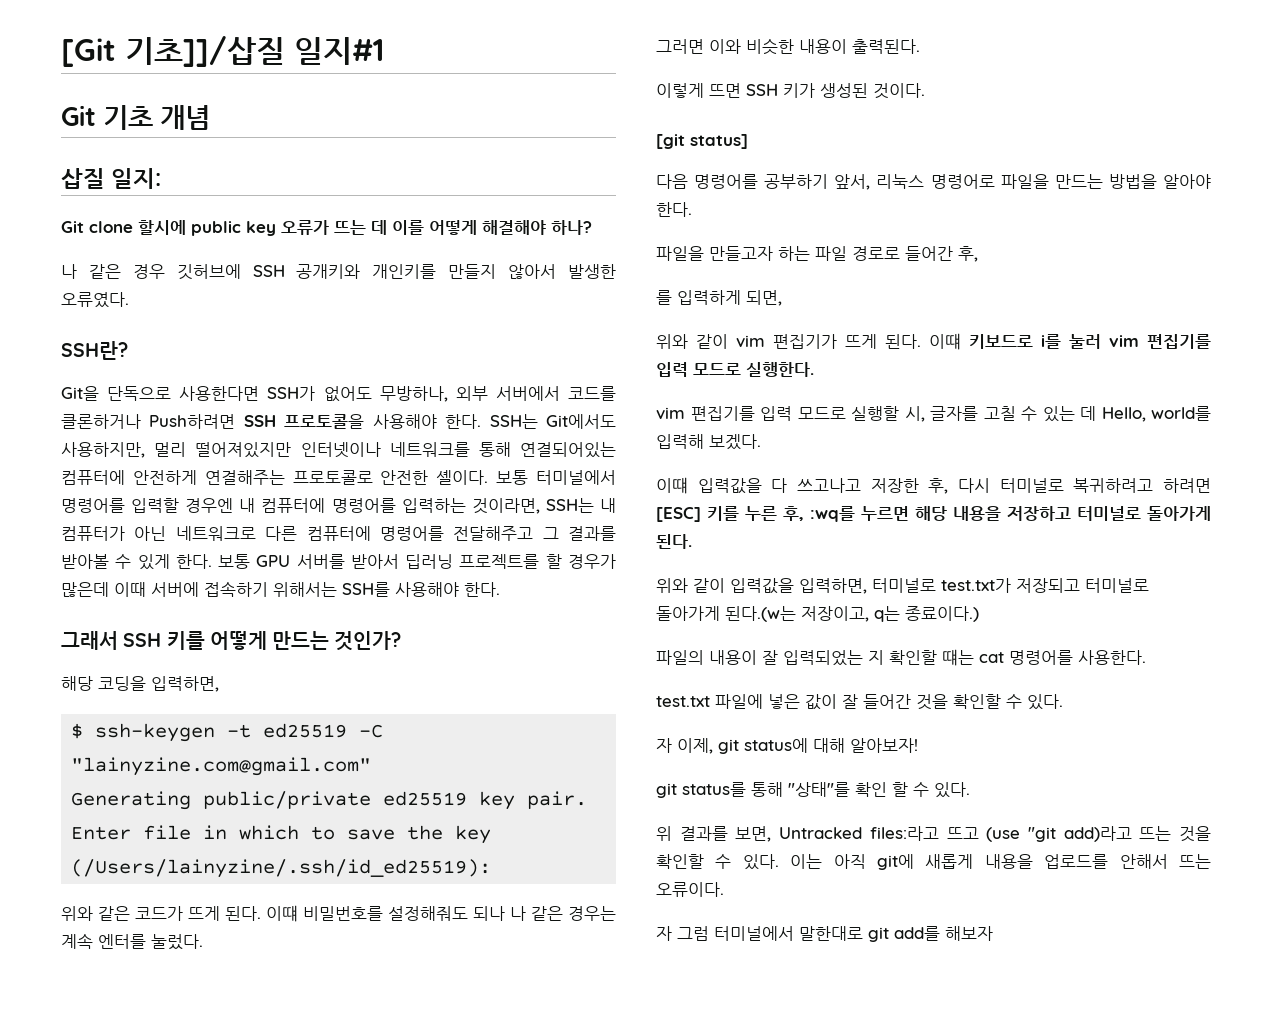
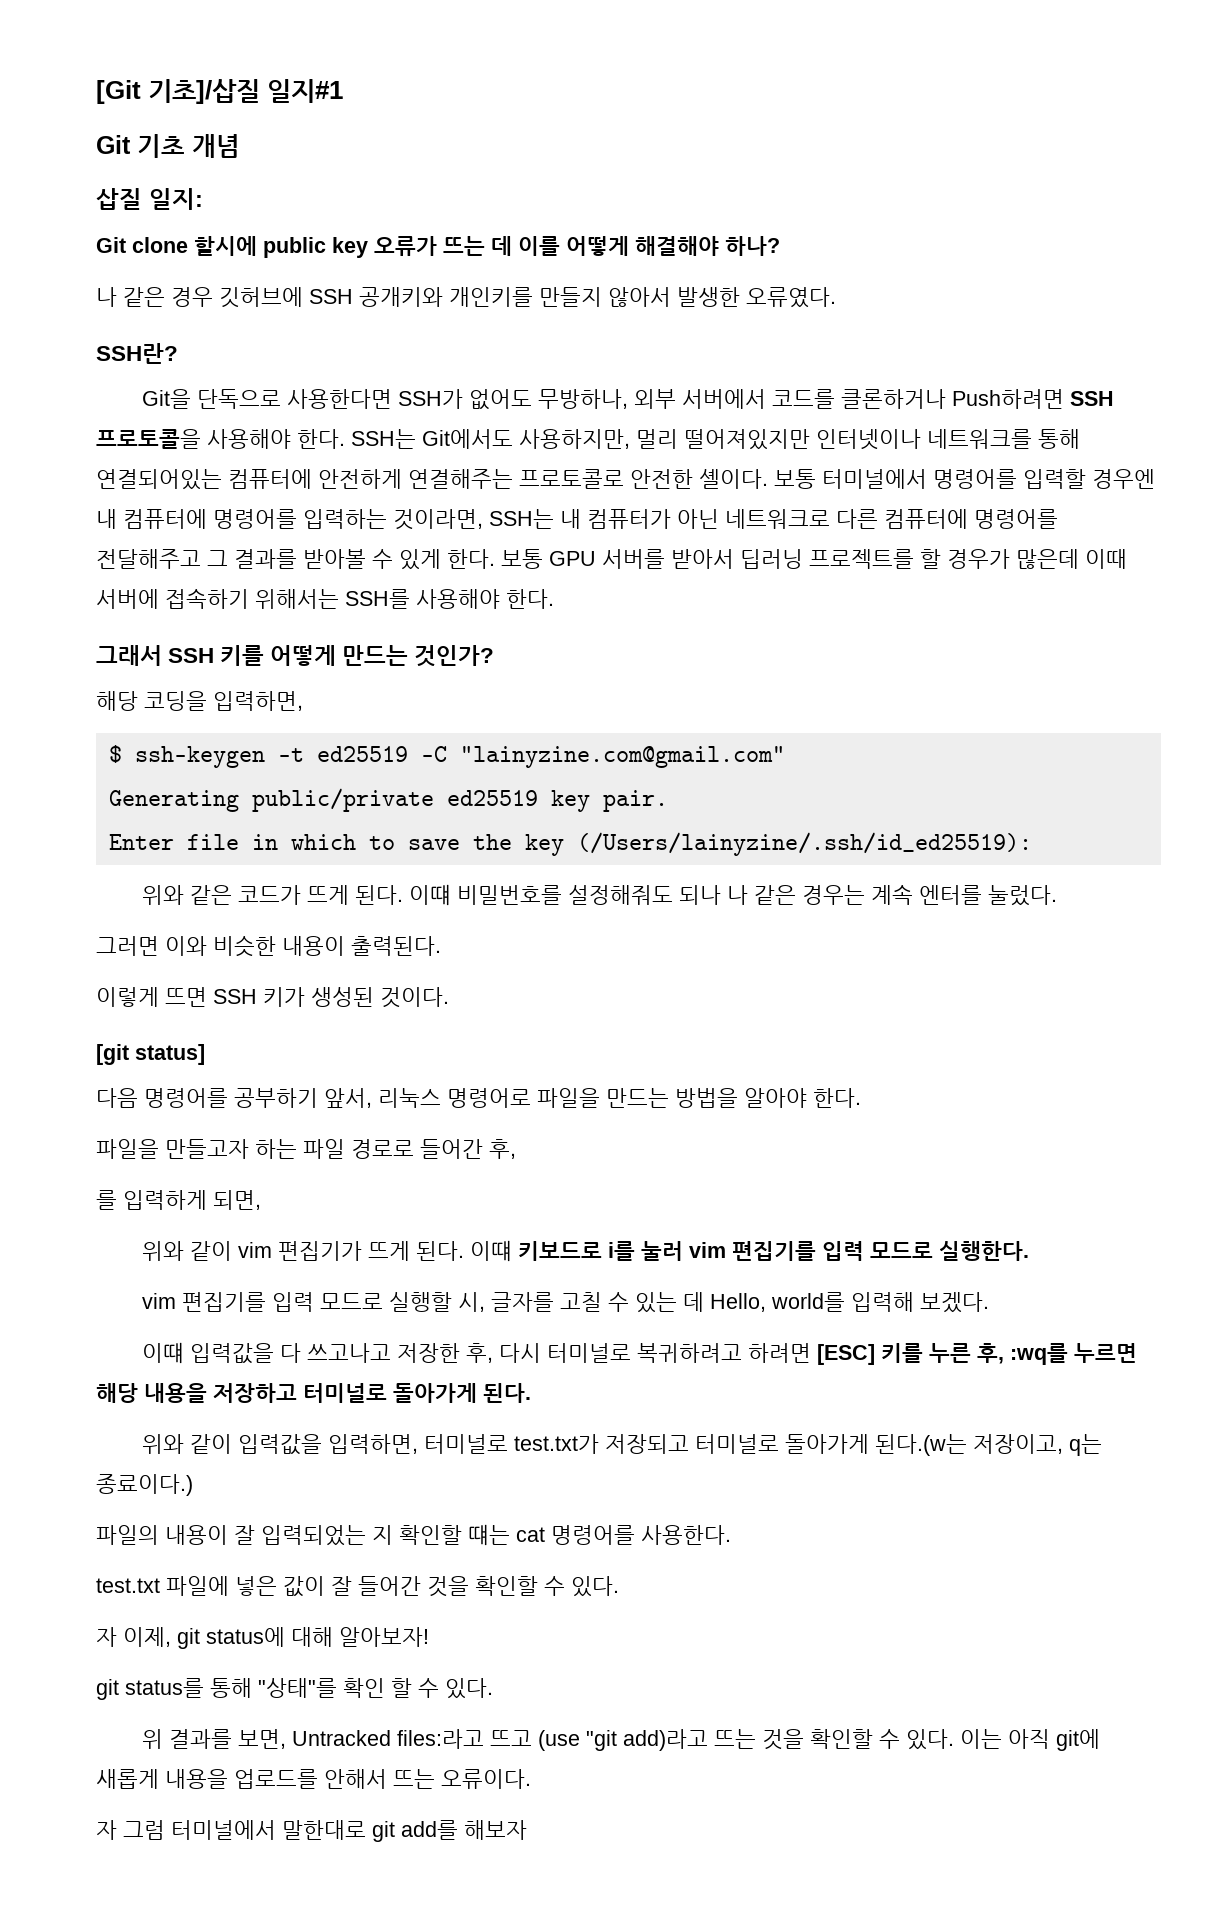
- [Git 기초]]/삽질 일지#1
+ [Git 기초]/삽질 일지#1

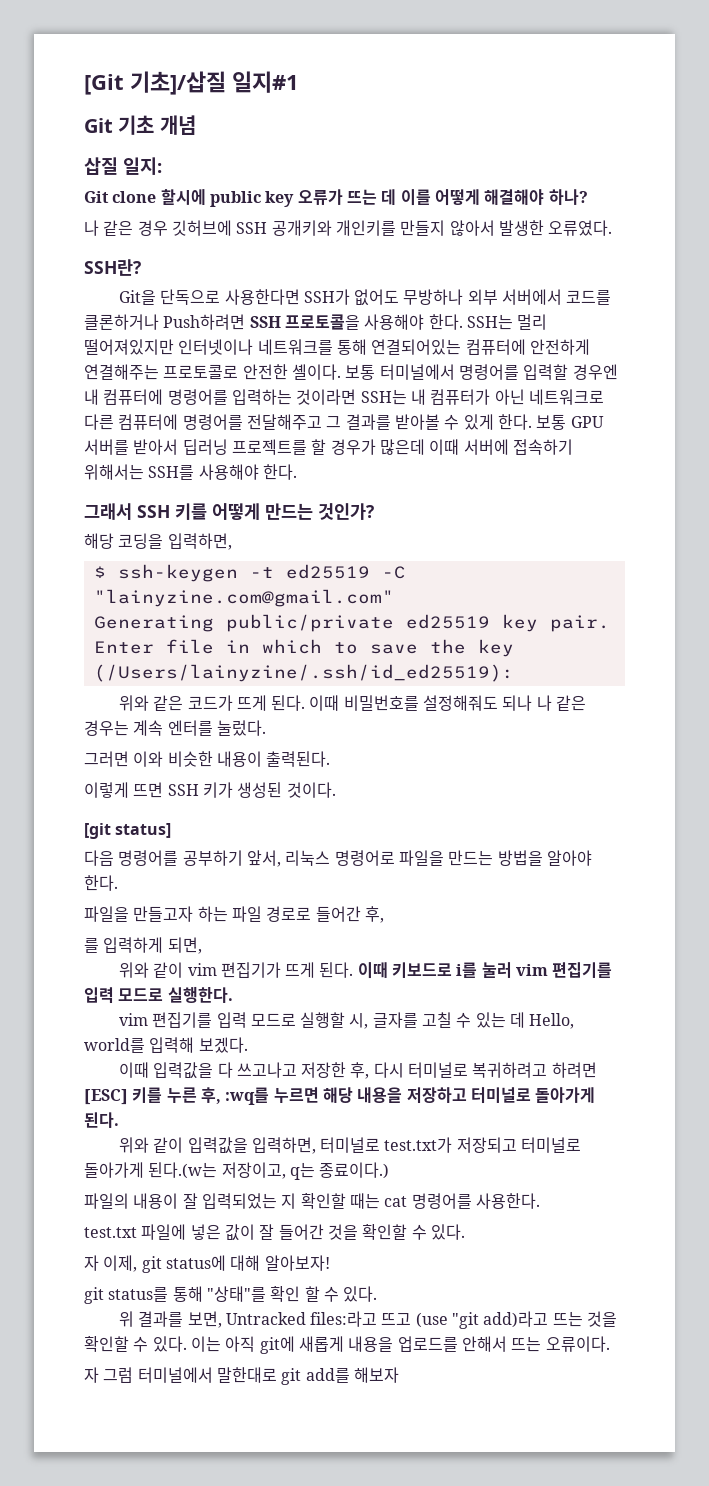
- Git을 단독으로 사용한다면 SSH가 없어도 무방하나, 외부 서버에서 코드를 클론하거나 Push하려면 SSH 프로토콜을 사용해야 한다.
+ Git을 단독으로 사용한다면 SSH가 없어도 무방하나 외부 서버에서 코드를 클론하거나 Push하려면 SSH 프로토콜을 사용해야 한다.
- SSH는 Git에서도 사용하지만, 멀리 떨어져있지만 인터넷이나 네트워크를 통해 연결되어있는 컴퓨터에 안전하게 연결해주는 프로토콜로 안전한 셸이다.
+ SSH는 멀리 떨어져있지만 인터넷이나 네트워크를 통해 연결되어있는 컴퓨터에 안전하게 연결해주는 프로토콜로 안전한 셸이다.
- 보통 터미널에서 명령어를 입력할 경우엔 내 컴퓨터에 명령어를 입력하는 것이라면, SSH는 내 컴퓨터가 아닌 네트워크로 다른 컴퓨터에 명령어를 전달해주고 그 결과를 받아볼 수 있게 한다.
+ 보통 터미널에서 명령어를 입력할 경우엔 내 컴퓨터에 명령어를 입력하는 것이라면 SSH는 내 컴퓨터가 아닌 네트워크로 다른 컴퓨터에 명령어를 전달해주고 그 결과를 받아볼 수 있게 한다.
- 이떄 비밀번호를 설정해줘도 되나 나 같은 경우는 계속 엔터를 눌렀다.
+ 이때 비밀번호를 설정해줘도 되나 나 같은 경우는 계속 엔터를 눌렀다.
- 이떄 키보드로 i를 눌러 vim 편집기를 입력 모드로 실행한다.
+ 이때 키보드로 i를 눌러 vim 편집기를 입력 모드로 실행한다.
- 이떄 입력값을 다 쓰고나고 저장한 후, 다시 터미널로 복귀하려고 하려면 [ESC] 키를 누른 후, :wq를 누르면 해당 내용을 저장하고 터미널로 돌아가게 된다.
+ 이때 입력값을 다 쓰고나고 저장한 후, 다시 터미널로 복귀하려고 하려면 [ESC] 키를 누른 후, :wq를 누르면 해당 내용을 저장하고 터미널로 돌아가게 된다.
- 파일의 내용이 잘 입력되었는 지 확인할 떄는 cat 명령어를 사용한다.
+ 파일의 내용이 잘 입력되었는 지 확인할 때는 cat 명령어를 사용한다.

